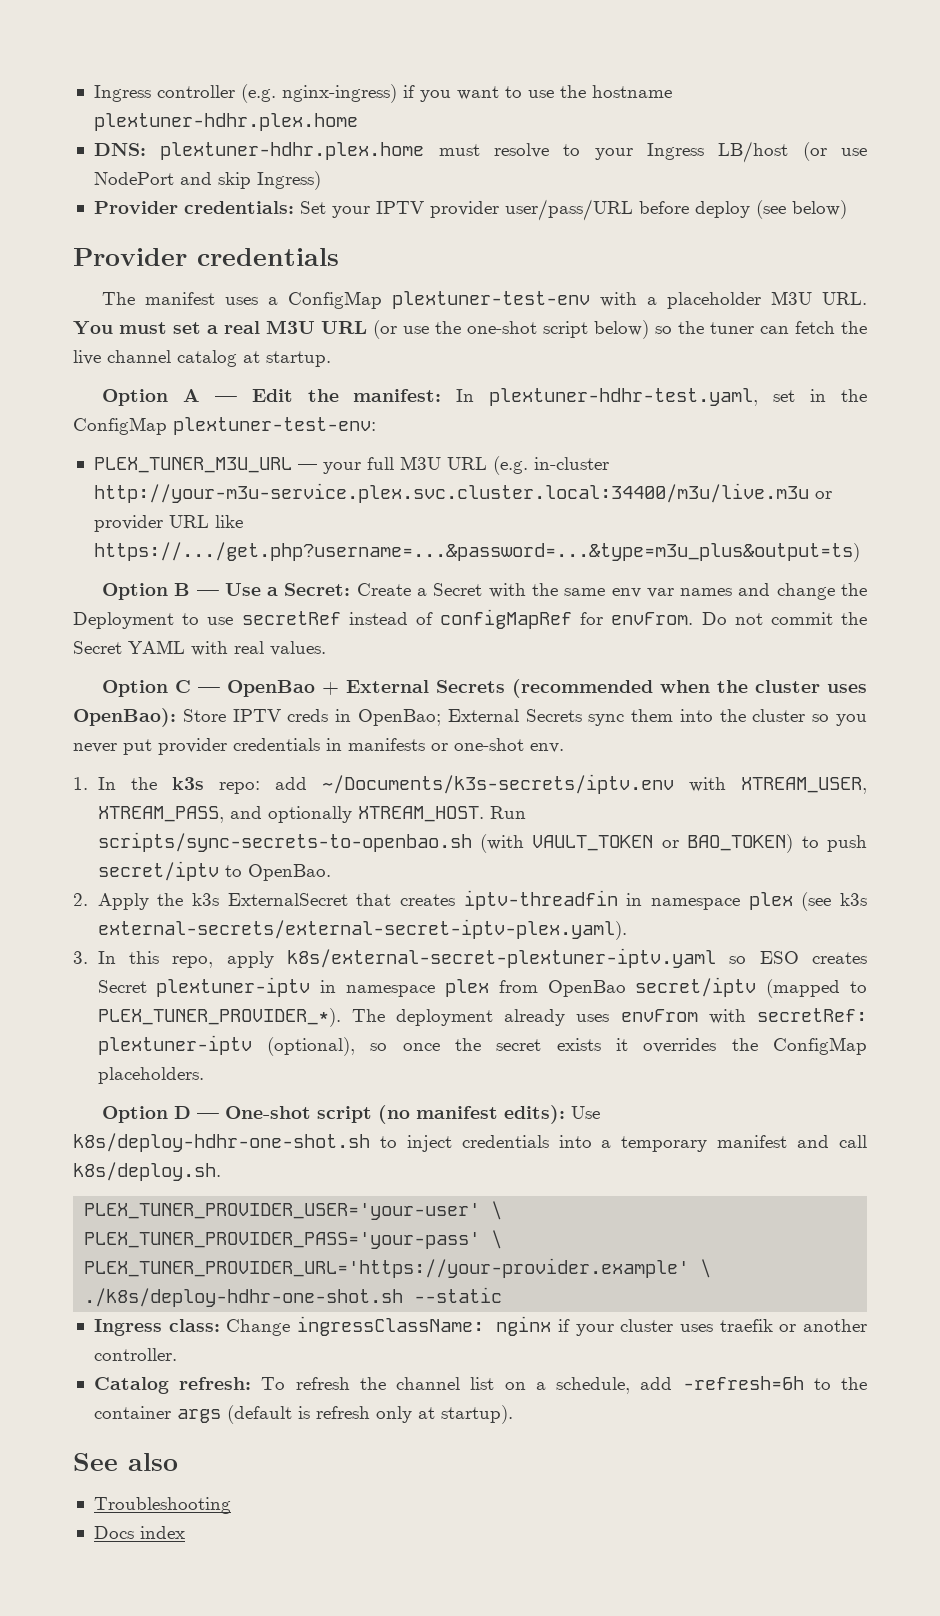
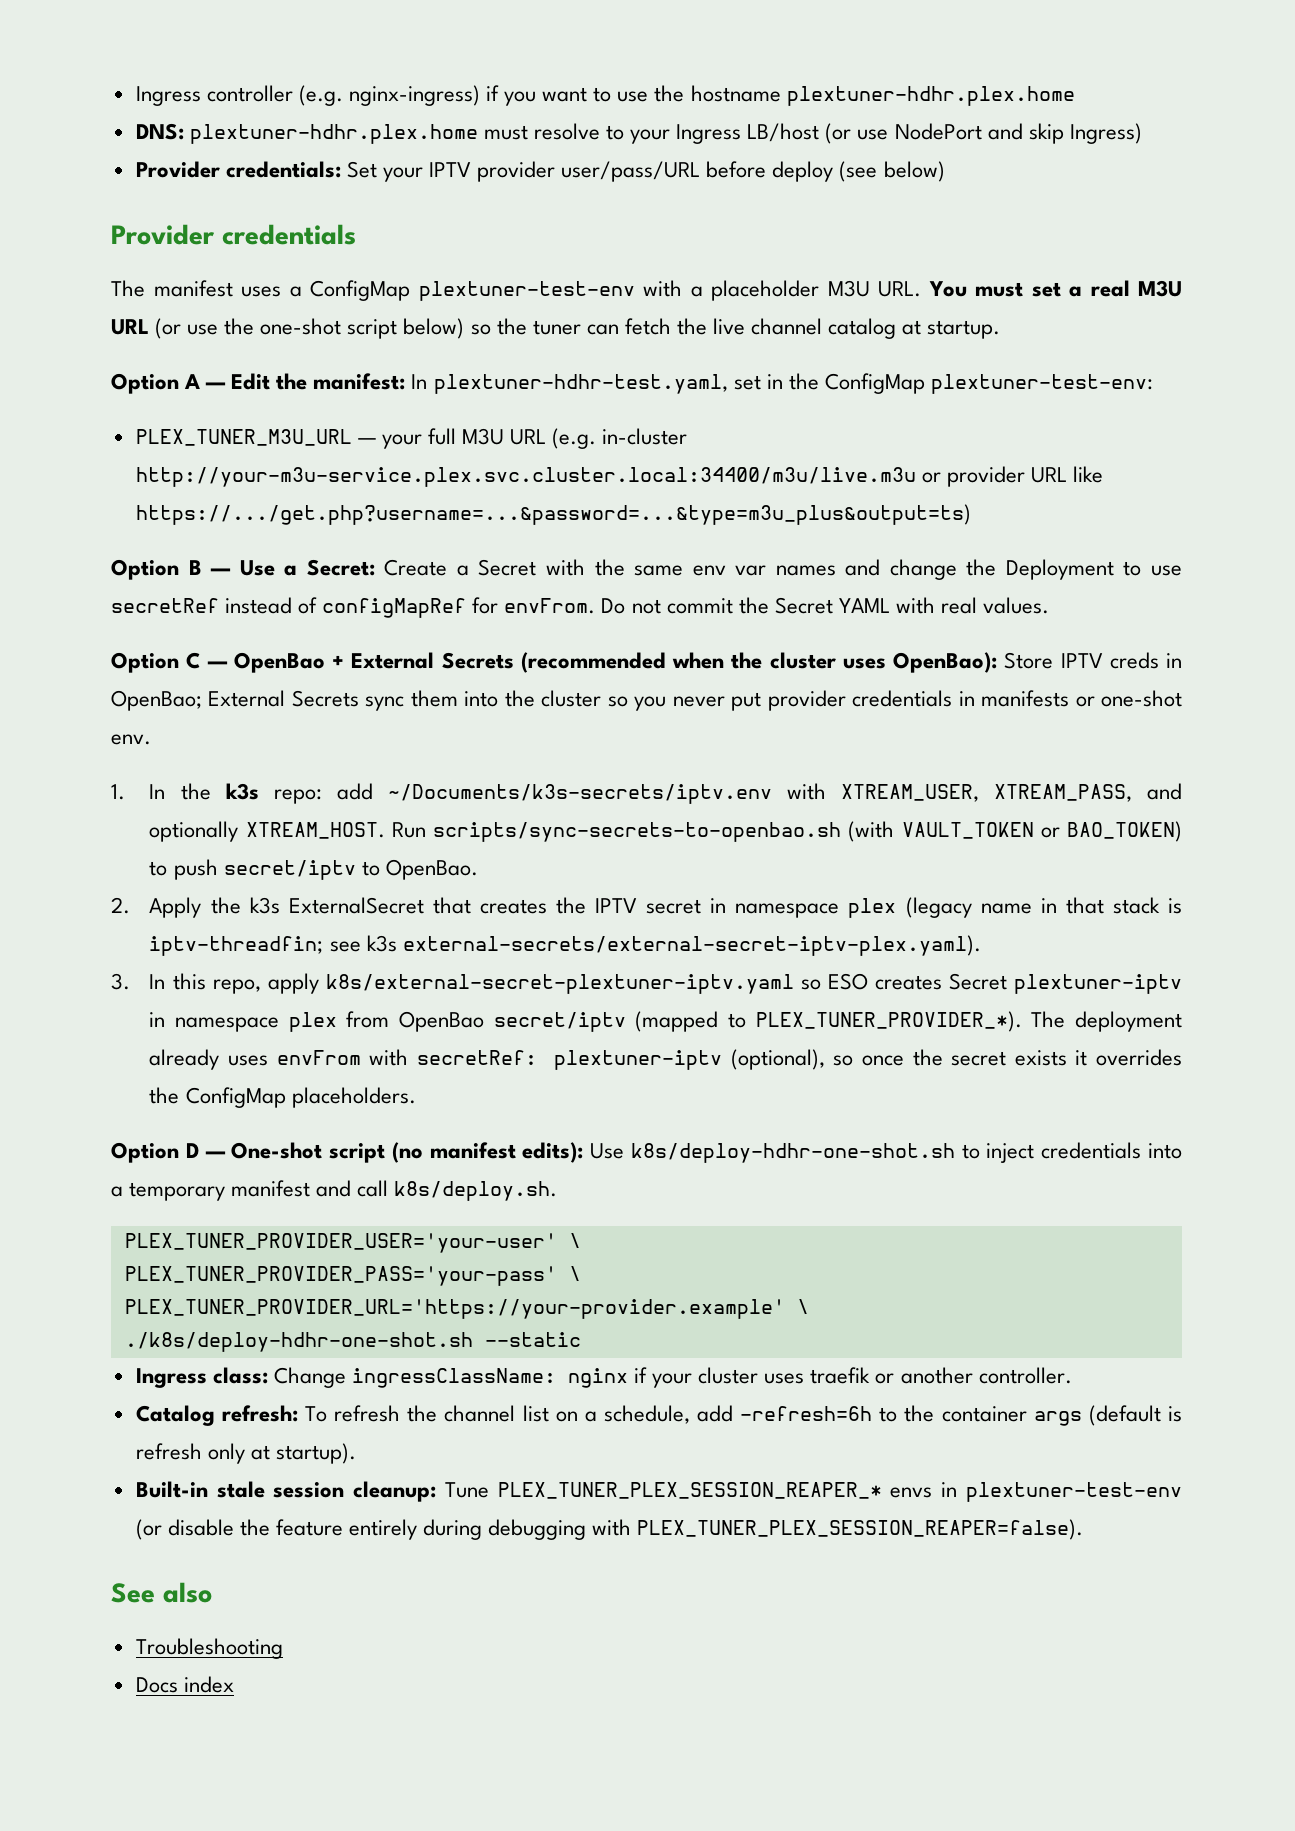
- 2. Apply the k3s ExternalSecret that creates iptv-threadfin in namespace plex (see k3s external-secrets/external-secret-iptv-plex.yaml).
+ 2. Apply the k3s ExternalSecret that creates the IPTV secret in namespace plex (legacy name in that stack is iptv-threadfin; see k3s external-secrets/external-secret-iptv-plex.yaml).
+ Built-in stale session cleanup: Tune PLEX_TUNER_PLEX_SESSION_REAPER_* envs in plextuner-test-env (or disable the feature entirely during debugging with PLEX_TUNER_PLEX_SESSION_REAPER=false).

